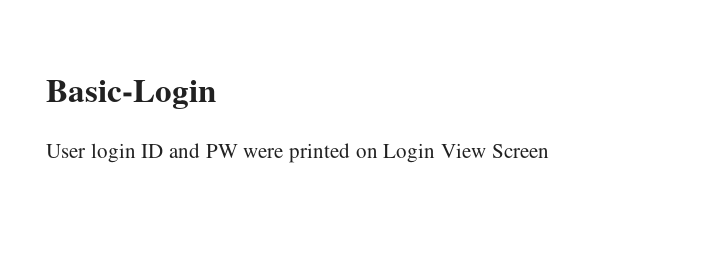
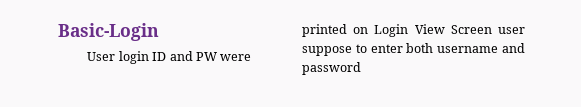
- User login ID and PW were printed on Login View Screen
+ User login ID and PW were printed on Login View Screen user suppose to enter both username and password

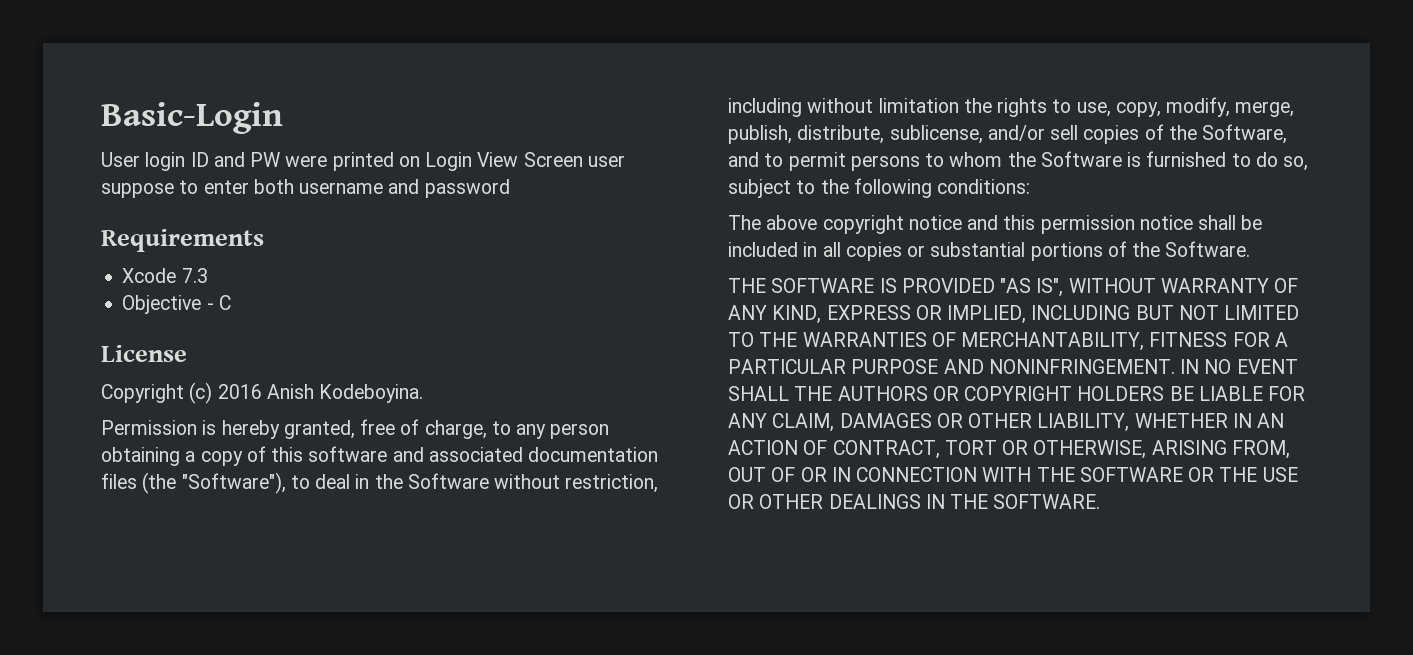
+ Requirements
+ Xcode 7.3
+ Objective - C
+ License
+ Copyright (c) 2016 Anish Kodeboyina.
+ Permission is hereby granted, free of charge, to any person obtaining a copy of this software and associated documentation files (the "Software"), to deal in the Software without restriction, including without limitation the rights to use, copy, modify, merge, publish, distribute, sublicense, and/or sell copies of the Software, and to permit persons to whom the Software is furnished to do so, subject to the following conditions:
+ The above copyright notice and this permission notice shall be included in all copies or substantial portions of the Software.
+ THE SOFTWARE IS PROVIDED "AS IS", WITHOUT WARRANTY OF ANY KIND, EXPRESS OR IMPLIED, INCLUDING BUT NOT LIMITED TO THE WARRANTIES OF MERCHANTABILITY, FITNESS FOR A PARTICULAR PURPOSE AND NONINFRINGEMENT. IN NO EVENT SHALL THE AUTHORS OR COPYRIGHT HOLDERS BE LIABLE FOR ANY CLAIM, DAMAGES OR OTHER LIABILITY, WHETHER IN AN ACTION OF CONTRACT, TORT OR OTHERWISE, ARISING FROM, OUT OF OR IN CONNECTION WITH THE SOFTWARE OR THE USE OR OTHER DEALINGS IN THE SOFTWARE.

